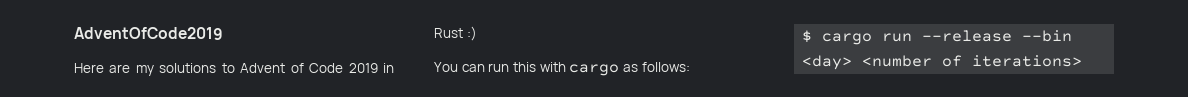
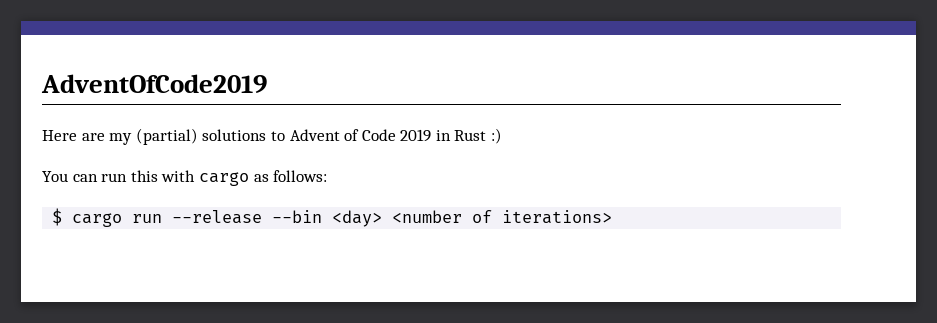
- Here are my solutions to Advent of Code 2019 in Rust :)
+ Here are my (partial) solutions to Advent of Code 2019 in Rust :)

